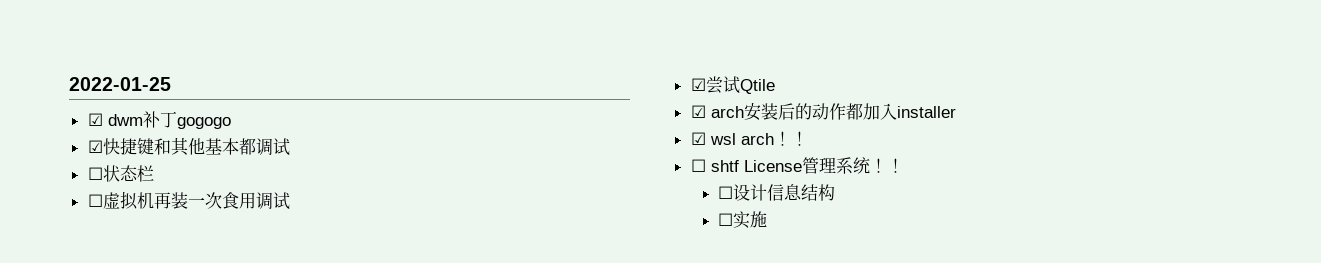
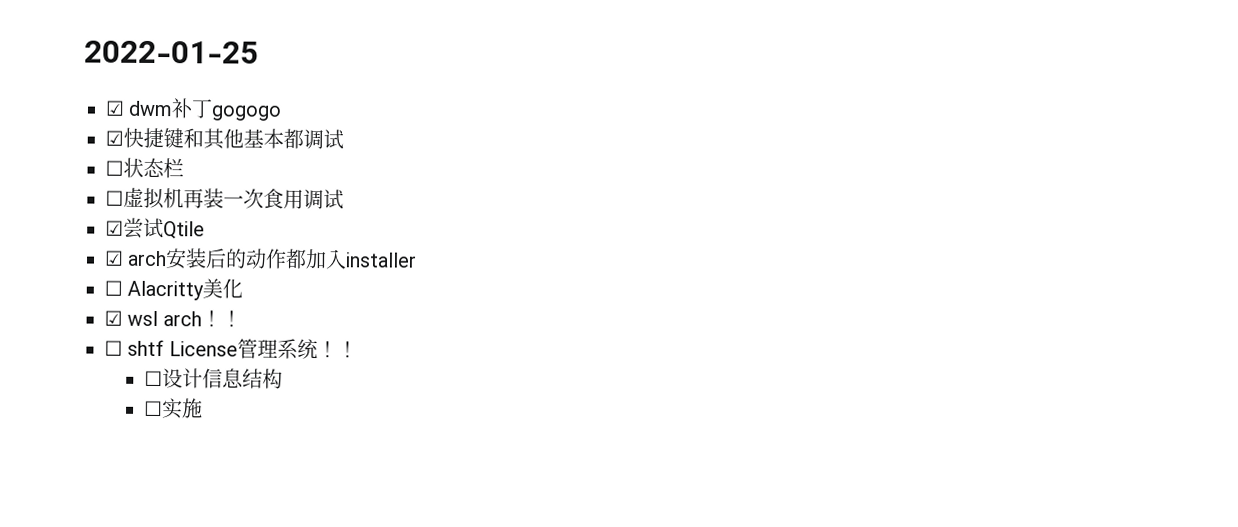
+ ☐ Alacritty美化

